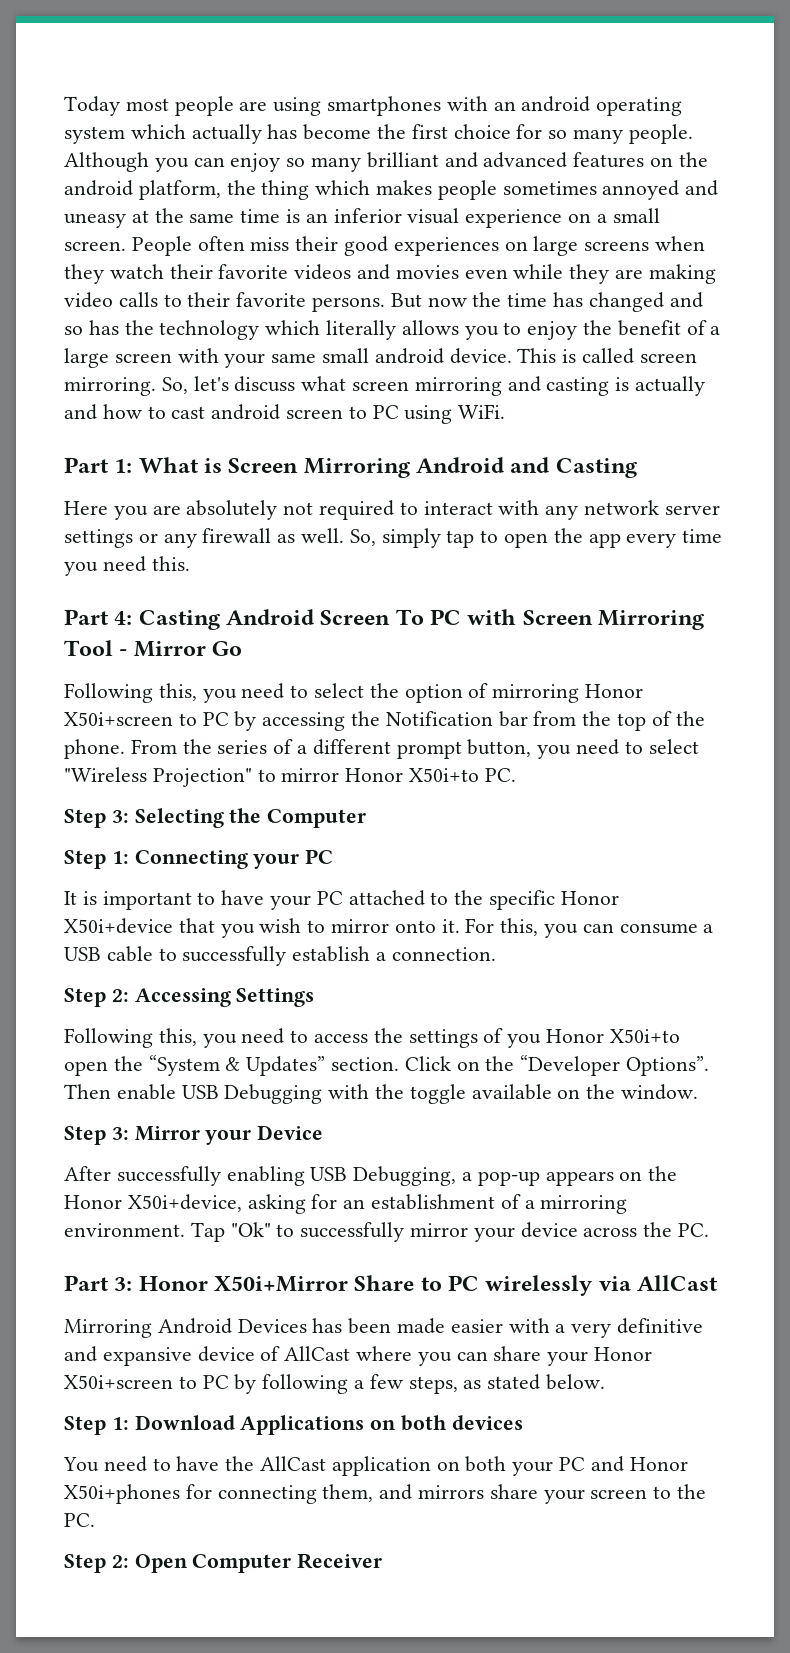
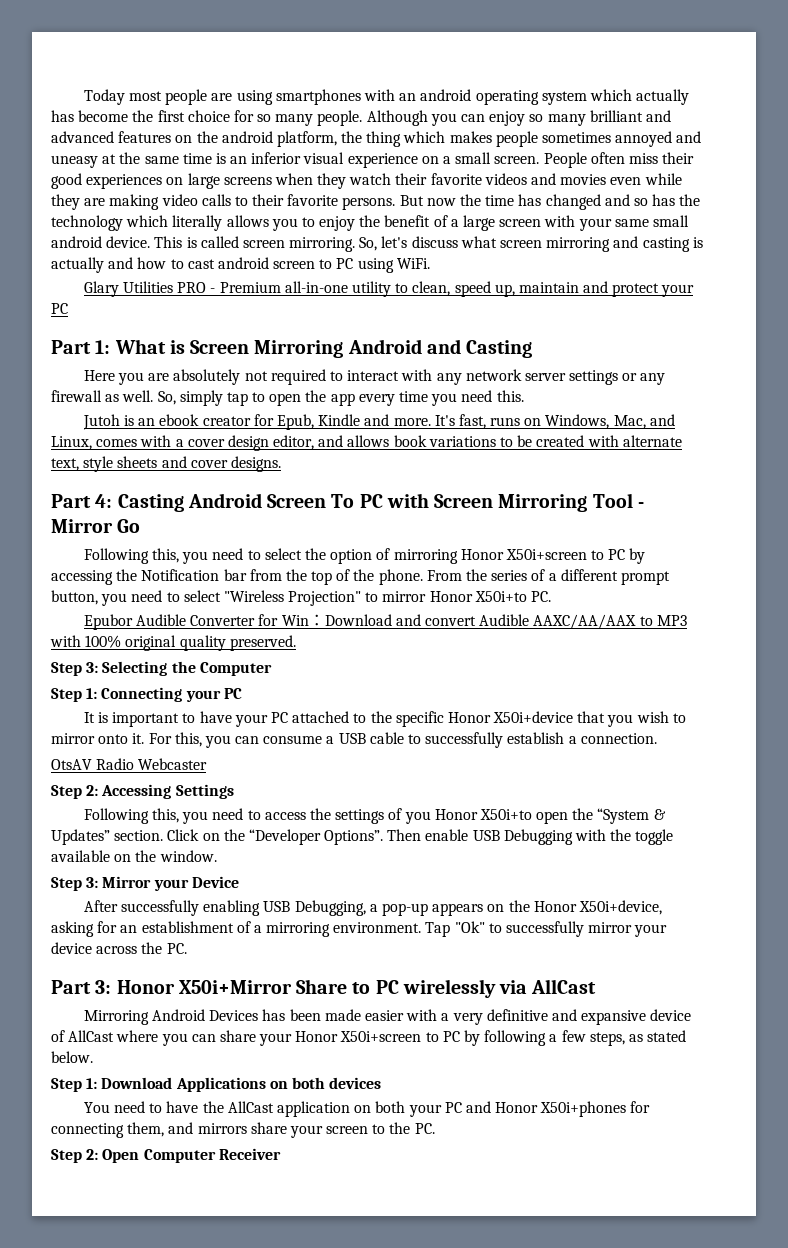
+ Glary Utilities PRO - Premium all-in-one utility to clean, speed up, maintain and protect your PC
+ Jutoh is an ebook creator for Epub, Kindle and more. It's fast, runs on Windows, Mac, and Linux, comes with a cover design editor, and allows book variations to be created with alternate text, style sheets and cover designs.
+ Epubor Audible Converter for Win：Download and convert Audible AAXC/AA/AAX to MP3 with 100% original quality preserved.
+ OtsAV Radio Webcaster

